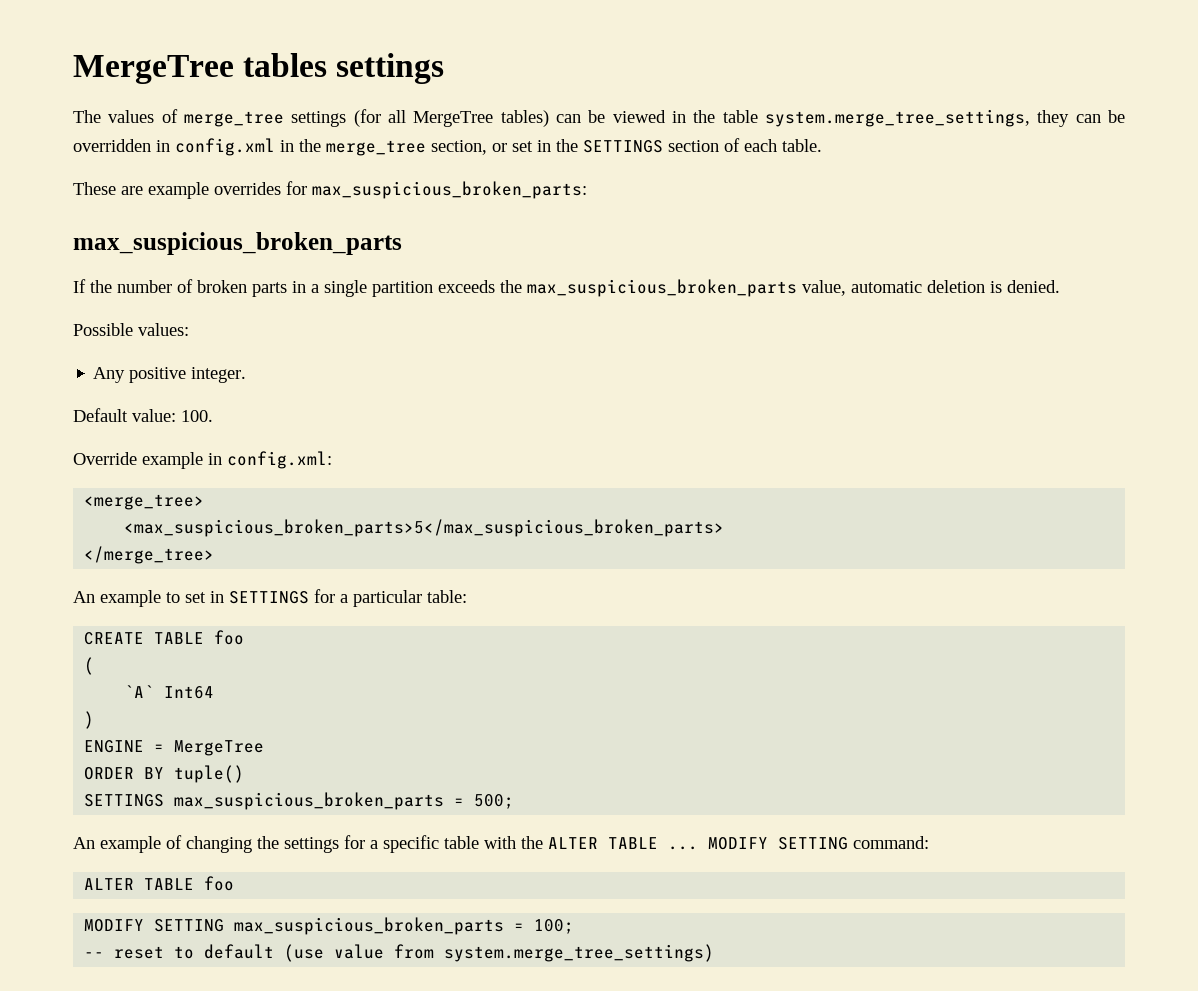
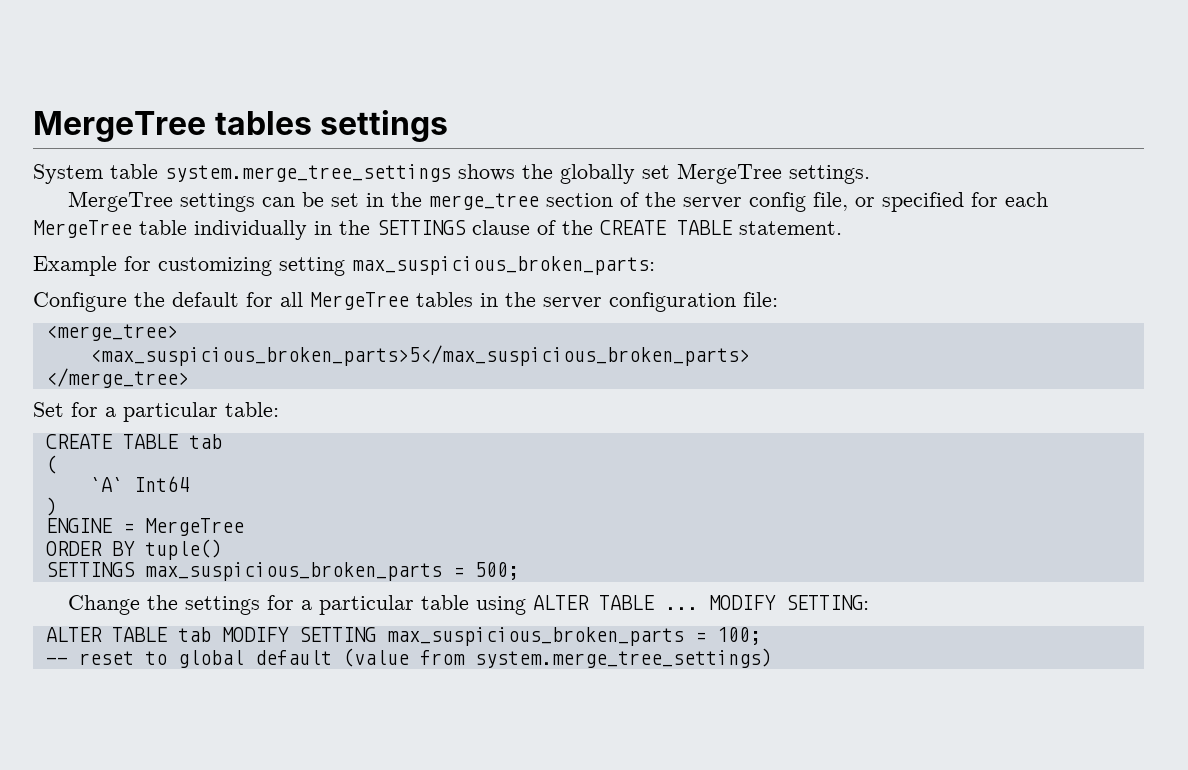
- The values of merge_tree settings (for all MergeTree tables) can be viewed in the table system.merge_tree_settings, they can be overridden in config.xml in the merge_tree section, or set in the SETTINGS section of each table.
- These are example overrides for max_suspicious_broken_parts:
- max_suspicious_broken_parts
- If the number of broken parts in a single partition exceeds the max_suspicious_broken_parts value, automatic deletion is denied.
- Possible values:
- Any positive integer.
- Default value: 100.
- Override example in config.xml:
+ System table system.merge_tree_settings shows the globally set MergeTree settings.
+ MergeTree settings can be set in the merge_tree section of the server config file, or specified for each MergeTree table individually in the SETTINGS clause of the CREATE TABLE statement.
+ Example for customizing setting max_suspicious_broken_parts:
+ Configure the default for all MergeTree tables in the server configuration file:
  <merge_tree>
  <max_suspicious_broken_parts>5</max_suspicious_broken_parts>
  </merge_tree>
- An example to set in SETTINGS for a particular table:
+ Set for a particular table:
- CREATE TABLE foo
+ CREATE TABLE tab
- An example of changing the settings for a specific table with the ALTER TABLE ...
+ Change the settings for a particular table using ALTER TABLE ...
- MODIFY SETTING command:
- ALTER TABLE foo
- MODIFY SETTING max_suspicious_broken_parts = 100;
+ MODIFY SETTING:
+ ALTER TABLE tab MODIFY SETTING max_suspicious_broken_parts = 100;
- -- reset to default (use value from system.merge_tree_settings)
+ -- reset to global default (value from system.merge_tree_settings)

